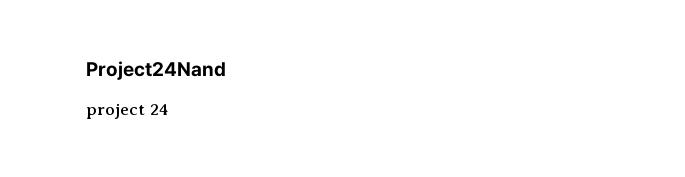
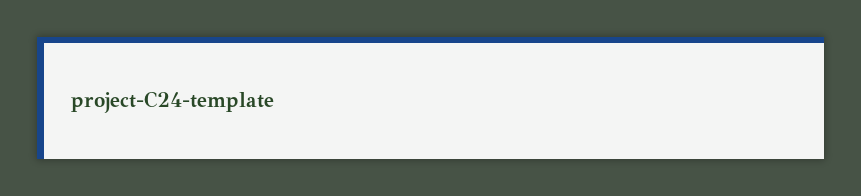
- Project24Nand
- project 24
+ project-C24-template

